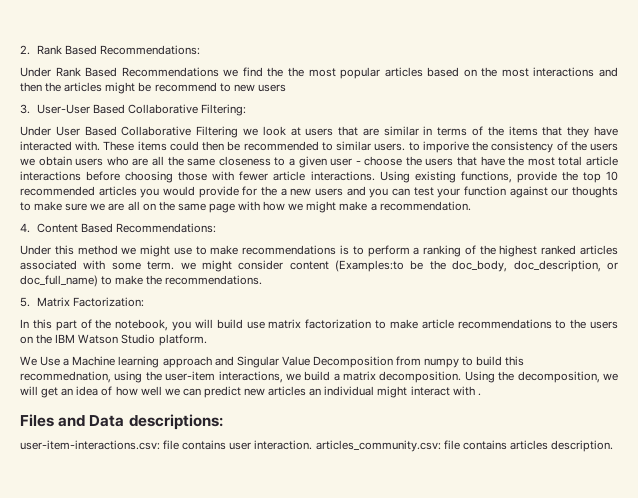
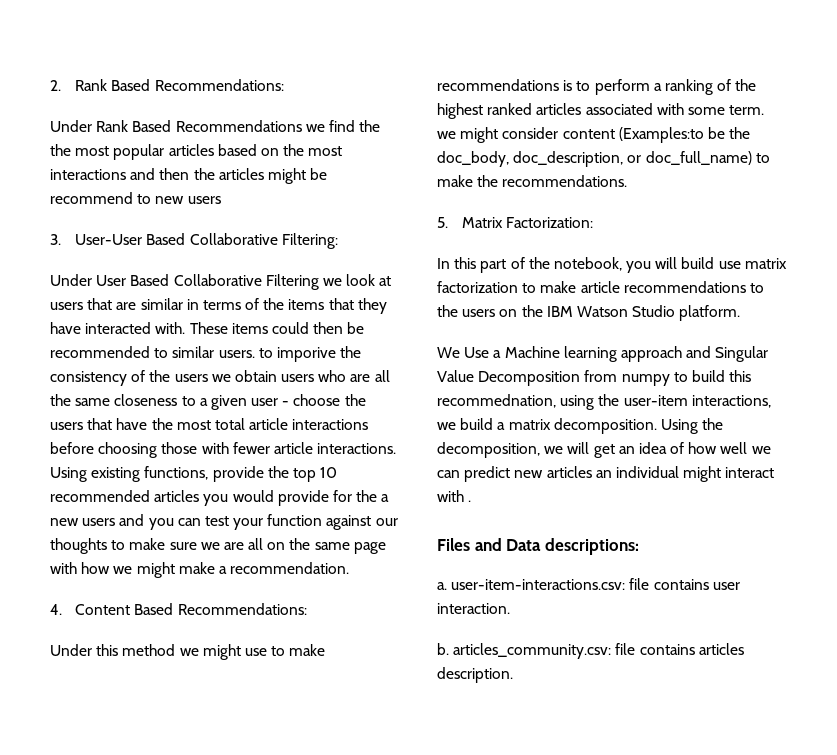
- user-item-interactions.csv: file contains user interaction. articles_community.csv: file contains articles description.
+ a. user-item-interactions.csv: file contains user interaction.
+ b. articles_community.csv: file contains articles description.

